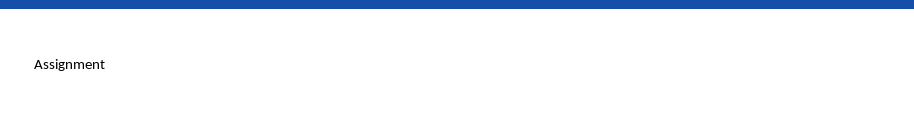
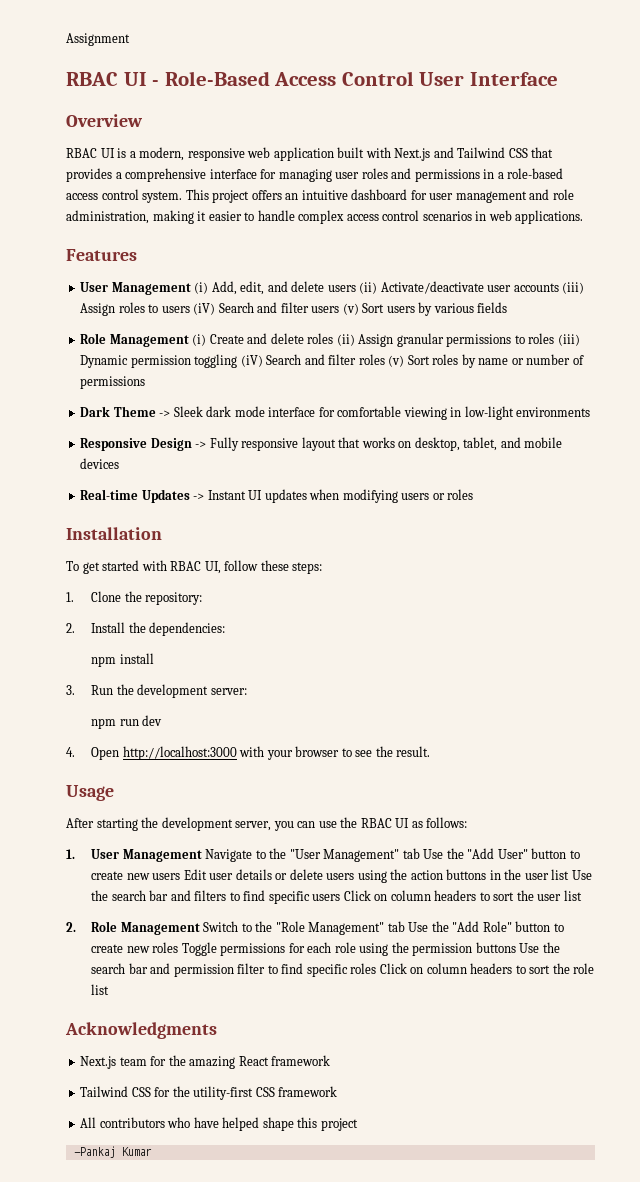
+ RBAC UI - Role-Based Access Control User Interface
+ Overview
+ RBAC UI is a modern, responsive web application built with Next.js and Tailwind CSS that provides a comprehensive interface for managing user roles and permissions in a role-based access control system. This project offers an intuitive dashboard for user management and role administration, making it easier to handle complex access control scenarios in web applications.
+ Features
+ User Management (i) Add, edit, and delete users (ii) Activate/deactivate user accounts (iii) Assign roles to users (iV) Search and filter users (v) Sort users by various fields
+ Role Management (i) Create and delete roles (ii) Assign granular permissions to roles (iii) Dynamic permission toggling (iV) Search and filter roles (v) Sort roles by name or number of permissions
+ Dark Theme -> Sleek dark mode interface for comfortable viewing in low-light environments
+ Responsive Design -> Fully responsive layout that works on desktop, tablet, and mobile devices
+ Real-time Updates -> Instant UI updates when modifying users or roles
+ Installation
+ To get started with RBAC UI, follow these steps:
+ 1. Clone the repository:
+ 2. Install the dependencies:
+ npm install
+ 3. Run the development server:
+ npm run dev
+ 4. Open http://localhost:3000 with your browser to see the result.
+ Usage
+ After starting the development server, you can use the RBAC UI as follows:
+ 1. User Management Navigate to the "User Management" tab Use the "Add User" button to create new users Edit user details or delete users using the action buttons in the user list Use the search bar and filters to find specific users Click on column headers to sort the user list
+ 2. Role Management Switch to the "Role Management" tab Use the "Add Role" button to create new roles Toggle permissions for each role using the permission buttons Use the search bar and permission filter to find specific roles Click on column headers to sort the role list
+ Acknowledgments
+ Next.js team for the amazing React framework
+ Tailwind CSS for the utility-first CSS framework
+ All contributors who have helped shape this project
+ -Pankaj Kumar

